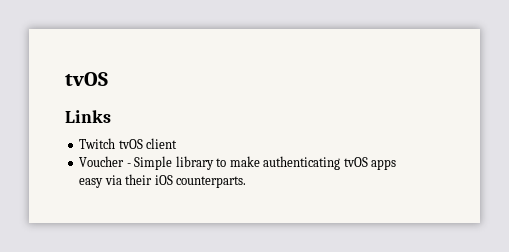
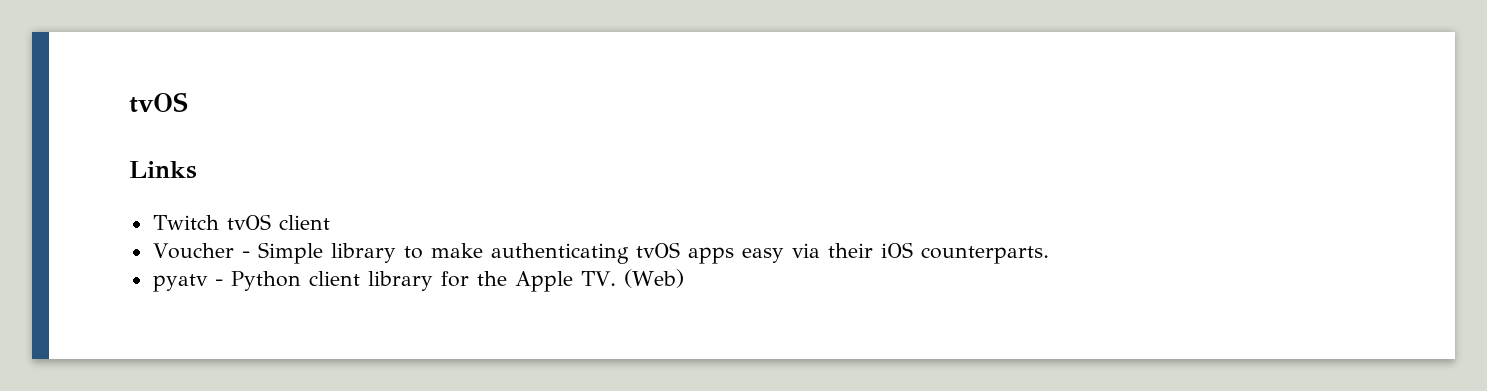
+ pyatv - Python client library for the Apple TV. (Web)

